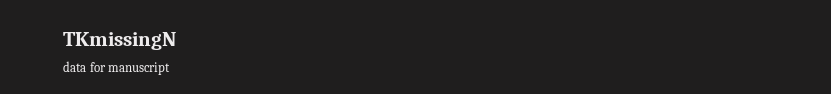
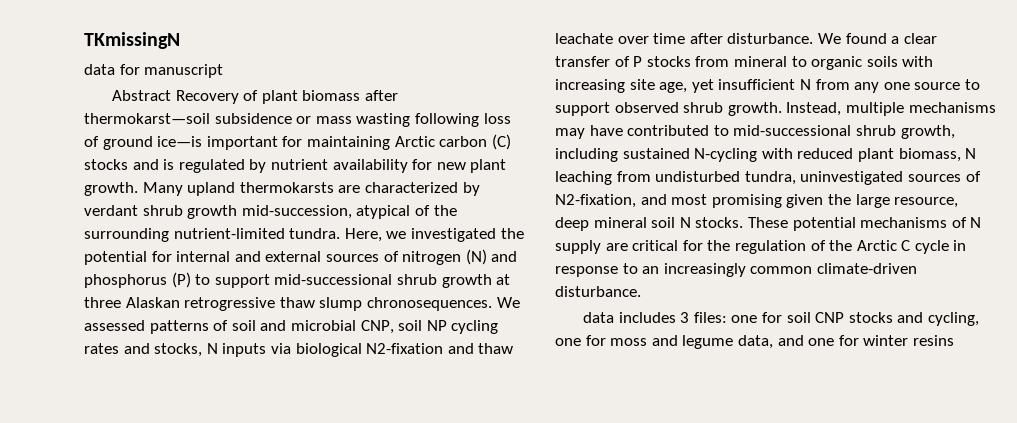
+ Abstract Recovery of plant biomass after thermokarst—soil subsidence or mass wasting following loss of ground ice—is important for maintaining Arctic carbon (C) stocks and is regulated by nutrient availability for new plant growth. Many upland thermokarsts are characterized by verdant shrub growth mid-succession, atypical of the surrounding nutrient-limited tundra. Here, we investigated the potential for internal and external sources of nitrogen (N) and phosphorus (P) to support mid-successional shrub growth at three Alaskan retrogressive thaw slump chronosequences. We assessed patterns of soil and microbial CNP, soil NP cycling rates and stocks, N inputs via biological N2-fixation and thaw leachate over time after disturbance. We found a clear transfer of P stocks from mineral to organic soils with increasing site age, yet insufficient N from any one source to support observed shrub growth. Instead, multiple mechanisms may have contributed to mid-successional shrub growth, including sustained N-cycling with reduced plant biomass, N leaching from undisturbed tundra, uninvestigated sources of N2-fixation, and most promising given the large resource, deep mineral soil N stocks. These potential mechanisms of N supply are critical for the regulation of the Arctic C cycle in response to an increasingly common climate-driven disturbance.
+ data includes 3 files: one for soil CNP stocks and cycling, one for moss and legume data, and one for winter resins

